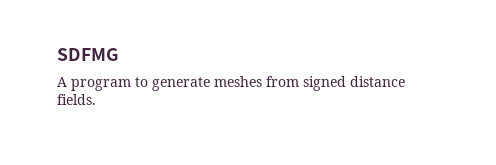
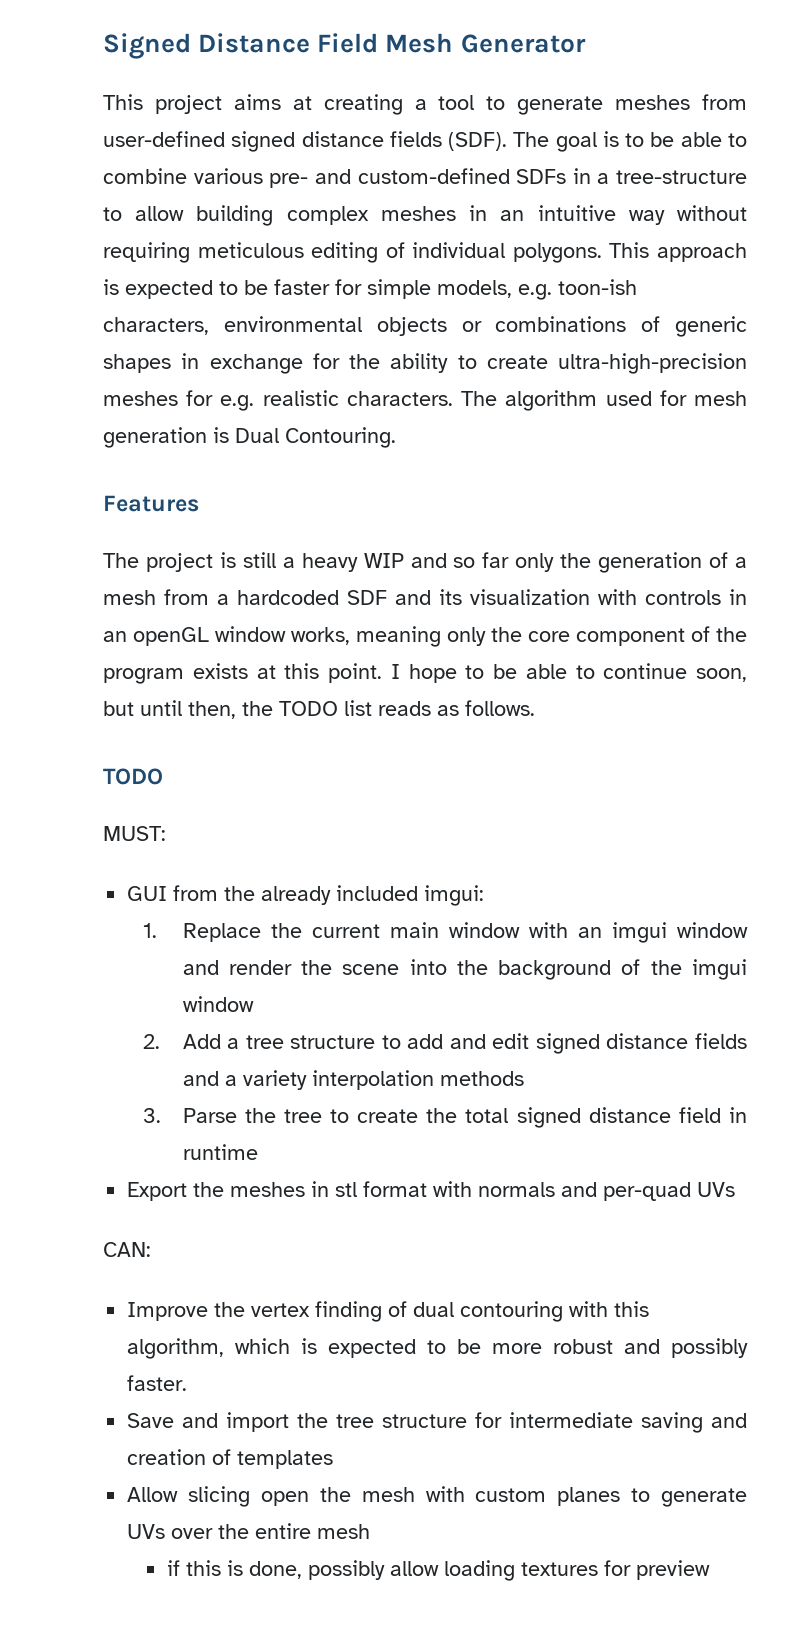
- SDFMG
- A program to generate meshes from signed distance fields.
+ Signed Distance Field Mesh Generator
+ This project aims at creating a tool to generate meshes from user-defined signed distance fields (SDF). The goal is to be able to combine various pre- and custom-defined SDFs in a tree-structure to allow building complex meshes in an intuitive way without requiring meticulous editing of individual polygons. This approach is expected to be faster for simple models, e.g. toon-ish characters, environmental objects or combinations of generic shapes in exchange for the ability to create ultra-high-precision meshes for e.g. realistic characters. The algorithm used for mesh generation is Dual Contouring.
+ Features
+ The project is still a heavy WIP and so far only the generation of a mesh from a hardcoded SDF and its visualization with controls in an openGL window works, meaning only the core component of the program exists at this point. I hope to be able to continue soon, but until then, the TODO list reads as follows.
+ TODO
+ MUST:
+ GUI from the already included imgui:
+ 1. Replace the current main window with an imgui window and render the scene into the background of the imgui window
+ 2. Add a tree structure to add and edit signed distance fields and a variety interpolation methods
+ 3. Parse the tree to create the total signed distance field in runtime
+ Export the meshes in stl format with normals and per-quad UVs
+ CAN:
+ Improve the vertex finding of dual contouring with this algorithm, which is expected to be more robust and possibly faster.
+ Save and import the tree structure for intermediate saving and creation of templates
+ Allow slicing open the mesh with custom planes to generate UVs over the entire mesh
+ if this is done, possibly allow loading textures for preview

